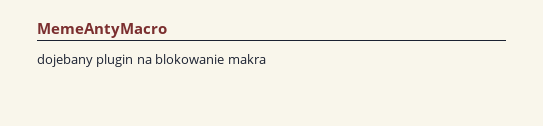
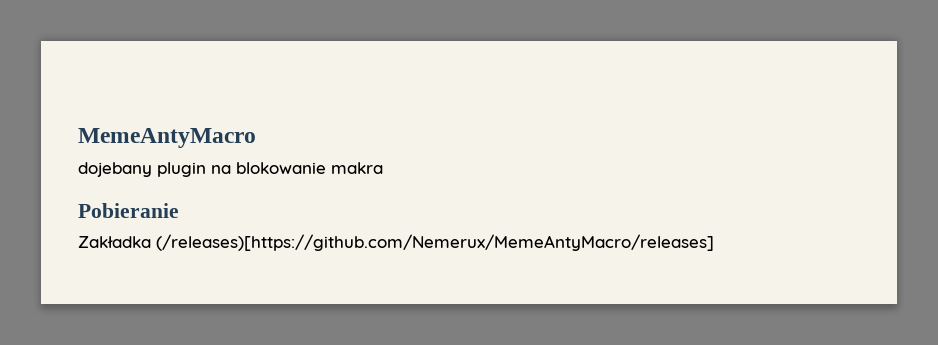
+ Pobieranie
+ Zakładka (/releases)[https://github.com/Nemerux/MemeAntyMacro/releases]

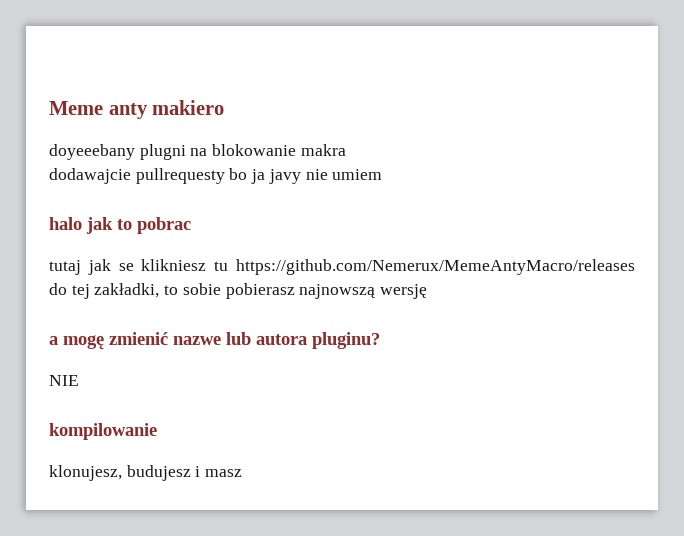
- MemeAntyMacro
- dojebany plugin na blokowanie makra
- Pobieranie
- Zakładka (/releases)[https://github.com/Nemerux/MemeAntyMacro/releases]
+ Meme anty makiero
+ doyeeebany plugni na blokowanie makra
+ dodawajcie pullrequesty bo ja javy nie umiem
+ halo jak to pobrac
+ tutaj jak se klikniesz tu https://github.com/Nemerux/MemeAntyMacro/releases do tej zakładki, to sobie pobierasz najnowszą wersję
+ a mogę zmienić nazwe lub autora pluginu?
+ NIE
+ kompilowanie
+ klonujesz, budujesz i masz

